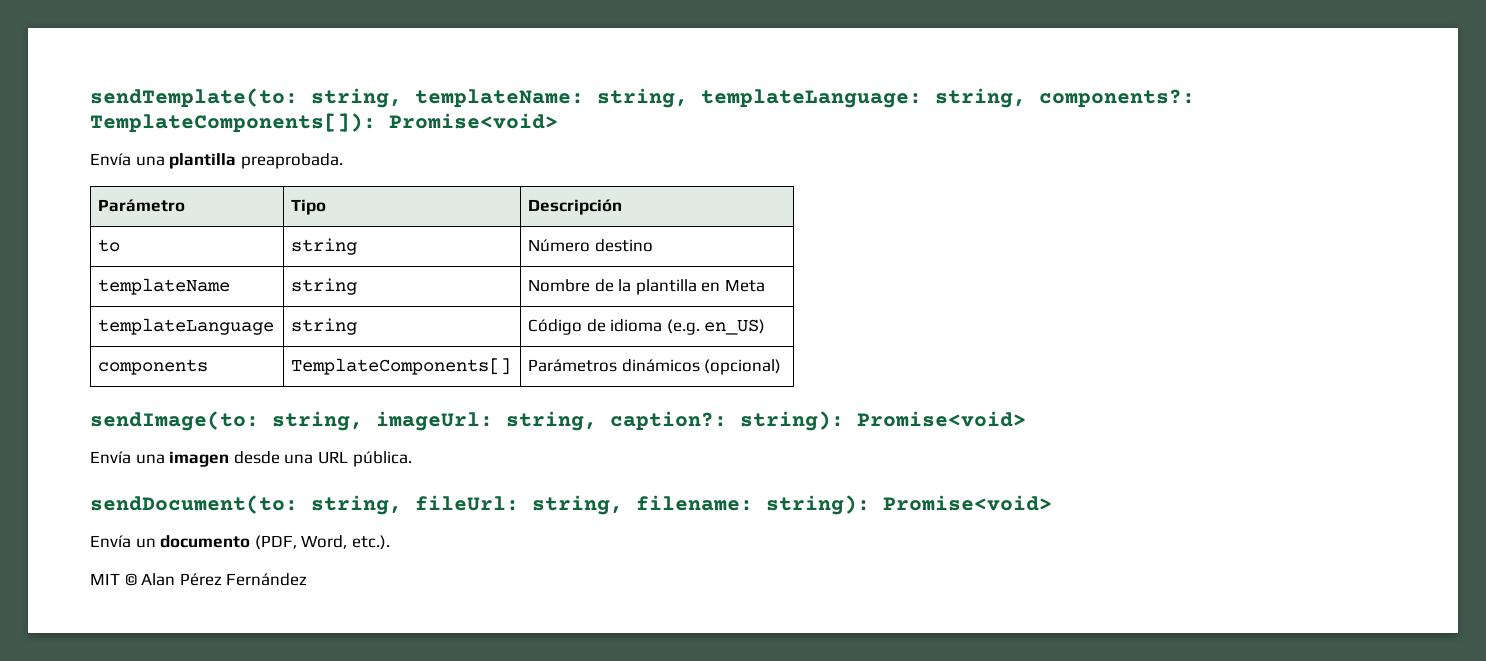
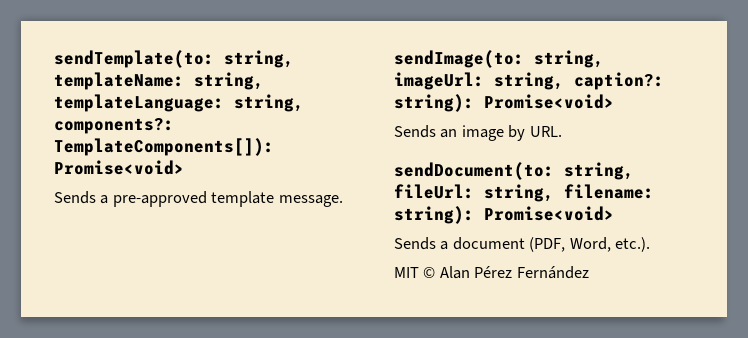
- Envía una plantilla preaprobada.
- Parámetro | Tipo | Descripción
- to | string | Número destino
- templateName | string | Nombre de la plantilla en Meta
- templateLanguage | string | Código de idioma (e.g. en_US)
- components | TemplateComponents[] | Parámetros dinámicos (opcional)
+ Sends a pre‑approved template message.
- Envía una imagen desde una URL pública.
+ Sends an image by URL.
- Envía un documento (PDF, Word, etc.).
+ Sends a document (PDF, Word, etc.).

